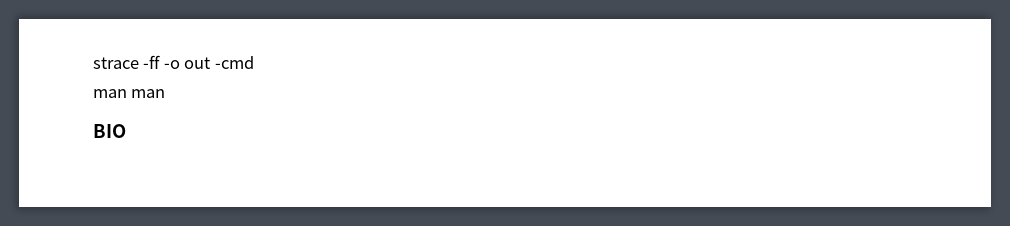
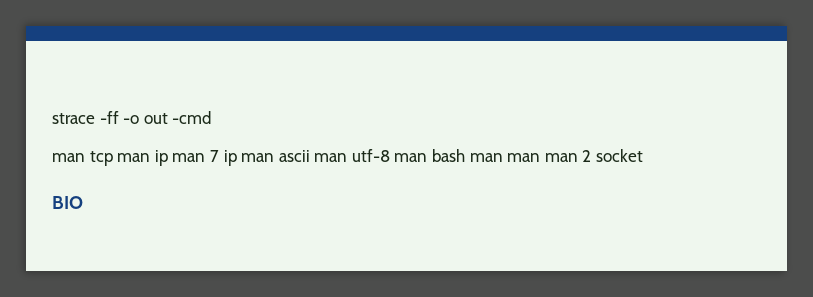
- man man
+ man tcp man ip man 7 ip man ascii man utf-8 man bash man man man 2 socket

